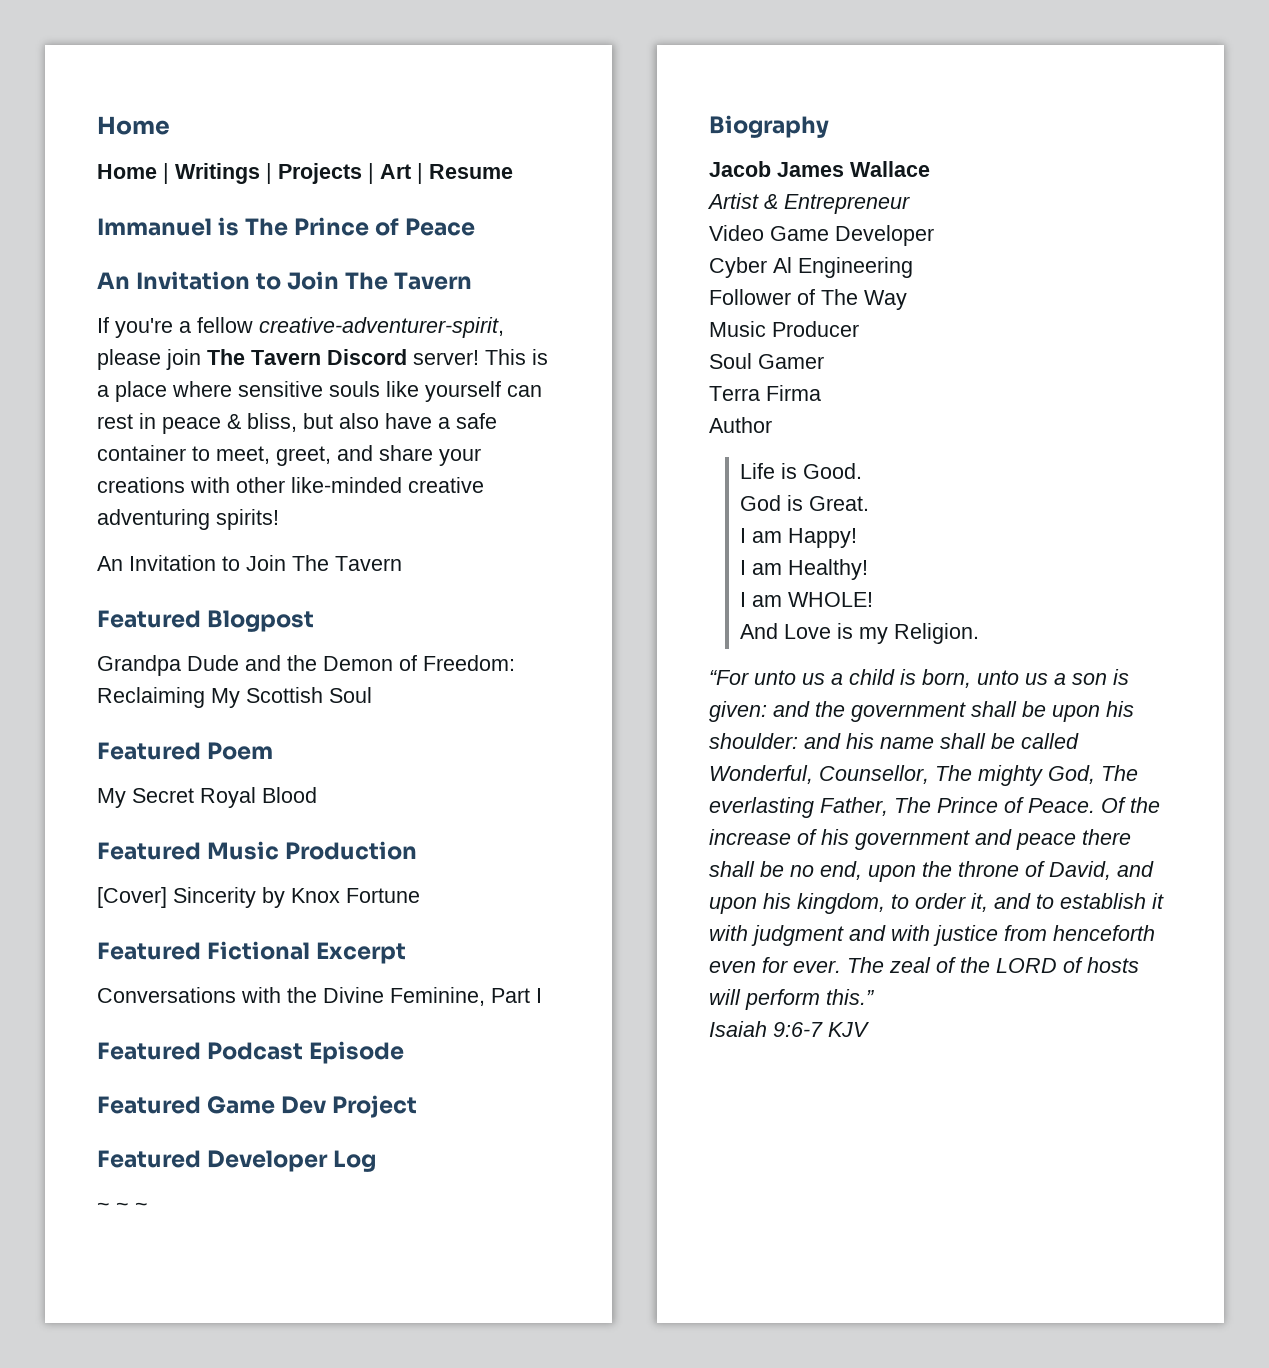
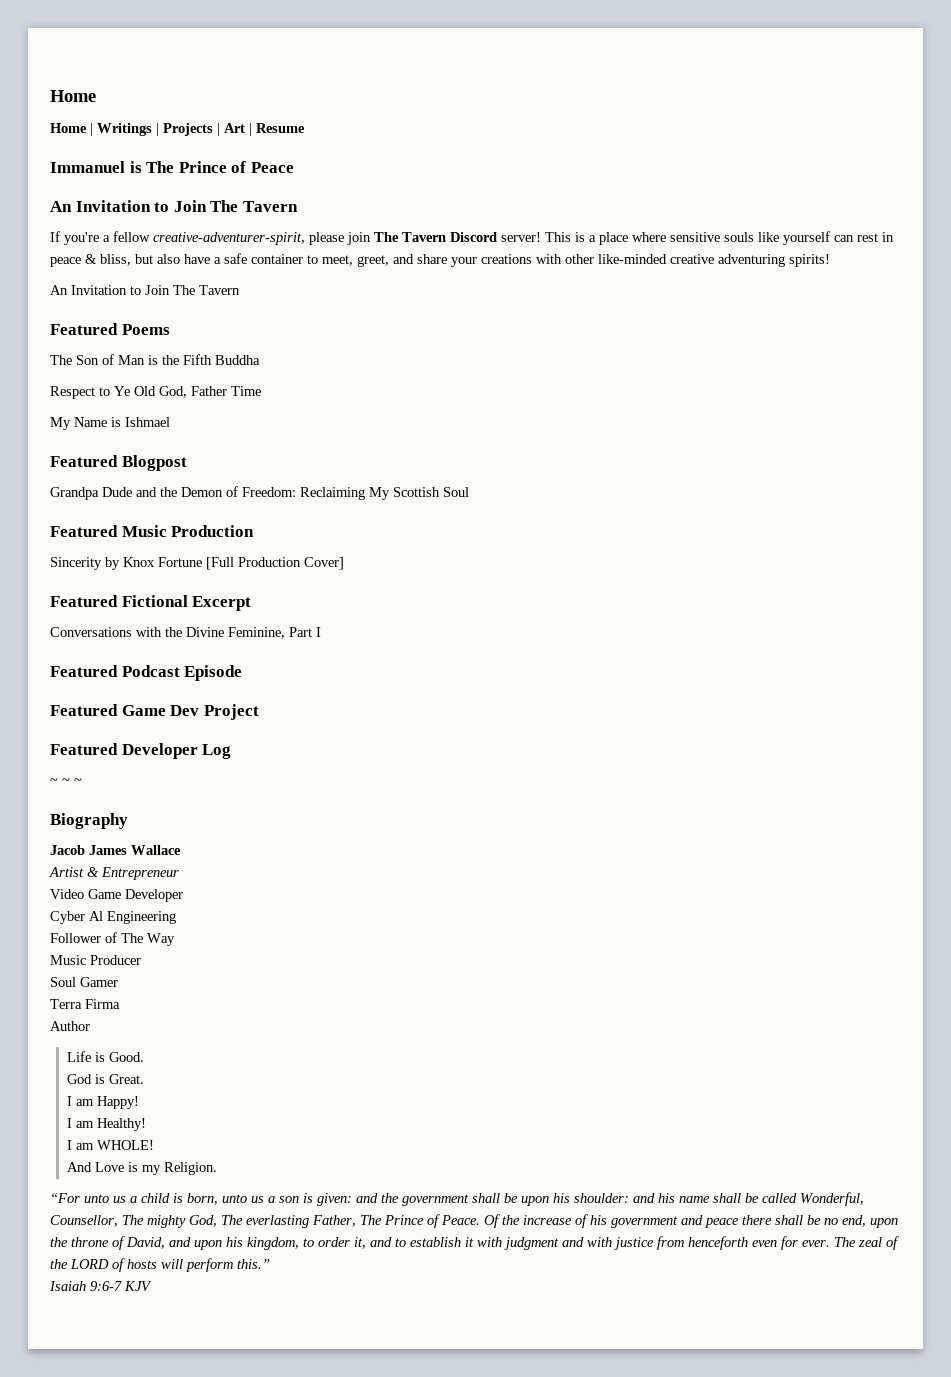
+ Featured Poems
+ The Son of Man is the Fifth Buddha
+ Respect to Ye Old God, Father Time
+ My Name is Ishmael
- Featured Poem
- My Secret Royal Blood
- [Cover] Sincerity by Knox Fortune
+ Sincerity by Knox Fortune [Full Production Cover]

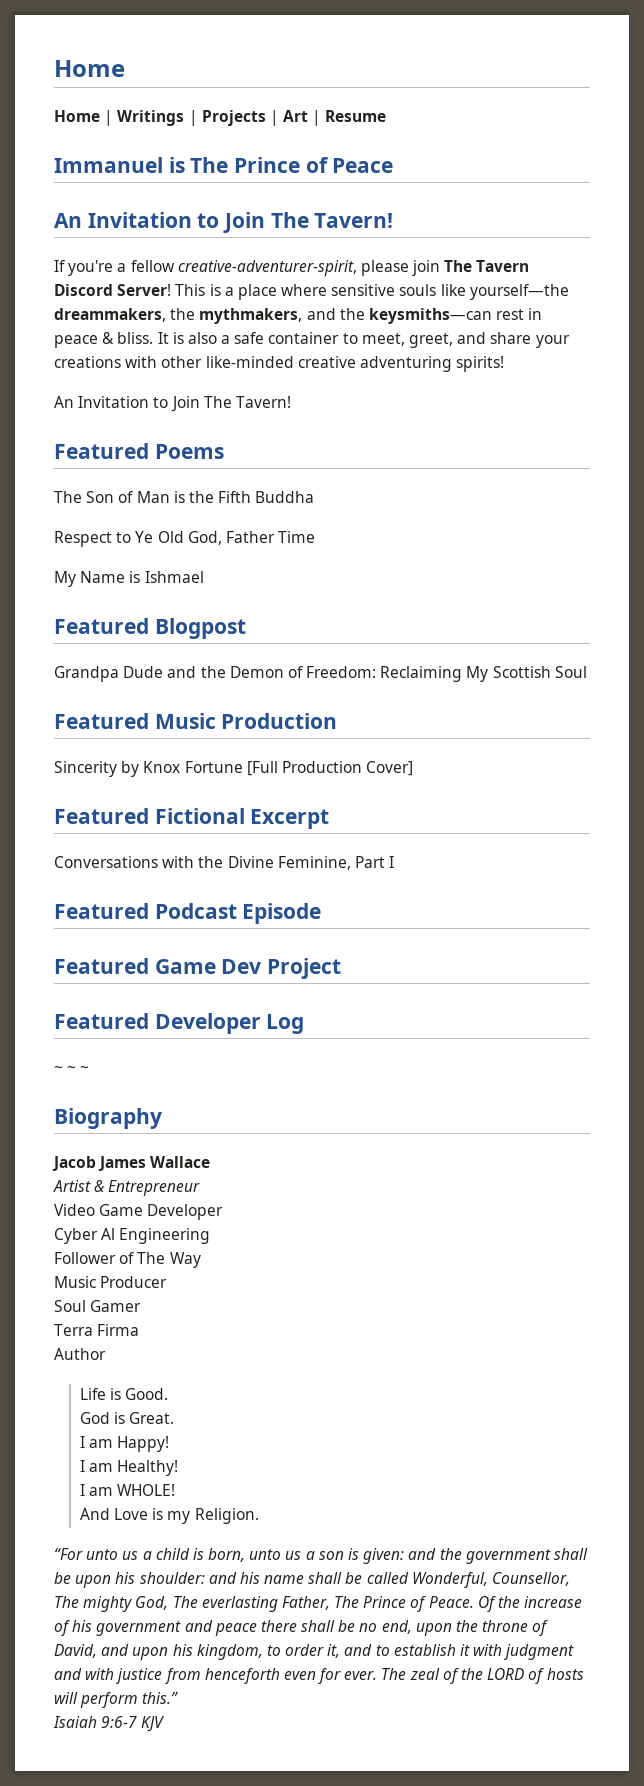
  Immanuel is The Prince of Peace
- An Invitation to Join The Tavern
+ An Invitation to Join The Tavern!
- If you're a fellow creative-adventurer-spirit, please join The Tavern Discord server!
+ If you're a fellow creative-adventurer-spirit, please join The Tavern Discord Server!
- This is a place where sensitive souls like yourself can rest in peace & bliss, but also have a safe container to meet, greet, and share your creations with other like-minded creative adventuring spirits!
- An Invitation to Join The Tavern
+ This is a place where sensitive souls like yourself—the dreammakers, the mythmakers, and the keysmiths—can rest in peace & bliss. It is also a safe container to meet, greet, and share your creations with other like-minded creative adventuring spirits!
+ An Invitation to Join The Tavern!

